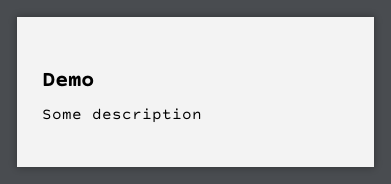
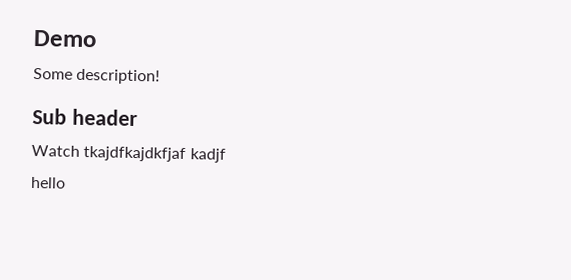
- Some description
+ Some description!
+ Sub header
+ Watch tkajdfkajdkfjaf kadjf
+ hello

